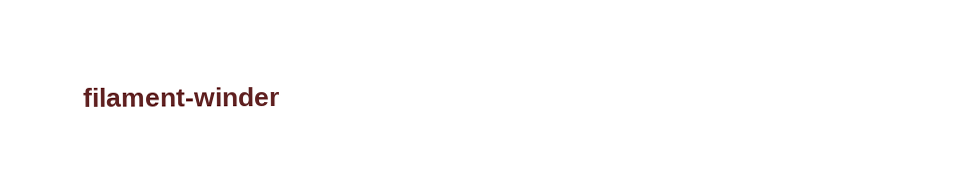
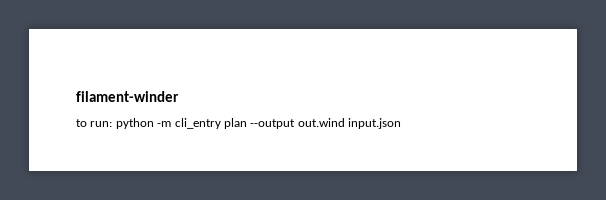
+ to run: python -m cli_entry plan --output out.wind input.json

